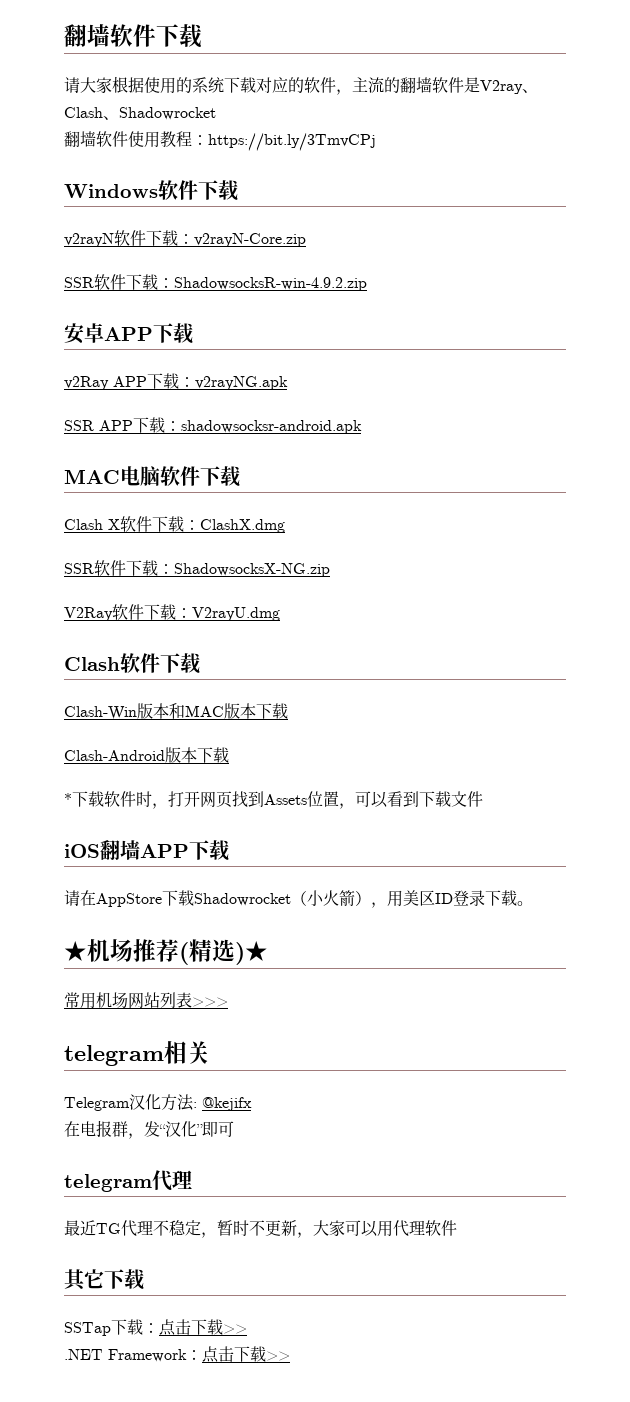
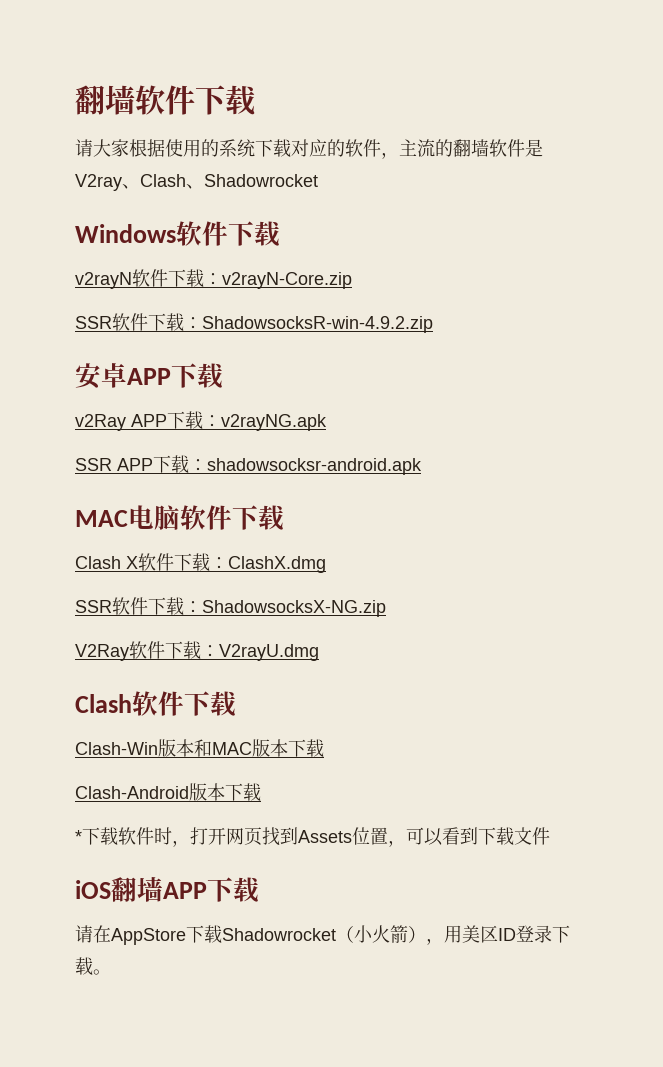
- 翻墙软件使用教程：https://bit.ly/3TmvCPj
- ★机场推荐(精选)★
- 常用机场网站列表>>>
- telegram相关
- Telegram汉化方法: @kejifx
- 在电报群，发“汉化”即可
- telegram代理
- 最近TG代理不稳定，暂时不更新，大家可以用代理软件
- 其它下载
- SSTap下载：点击下载>>
- .NET Framework：点击下载>>

